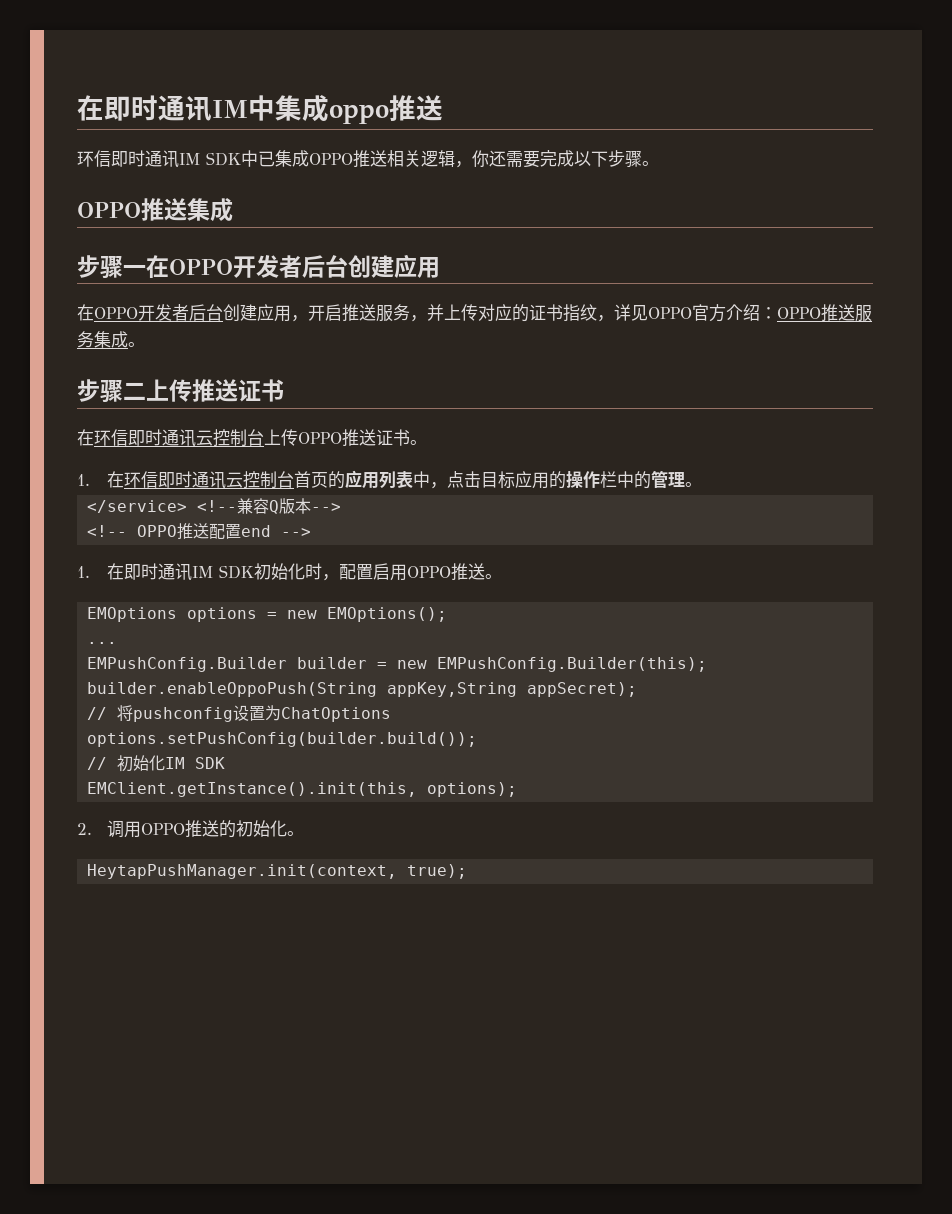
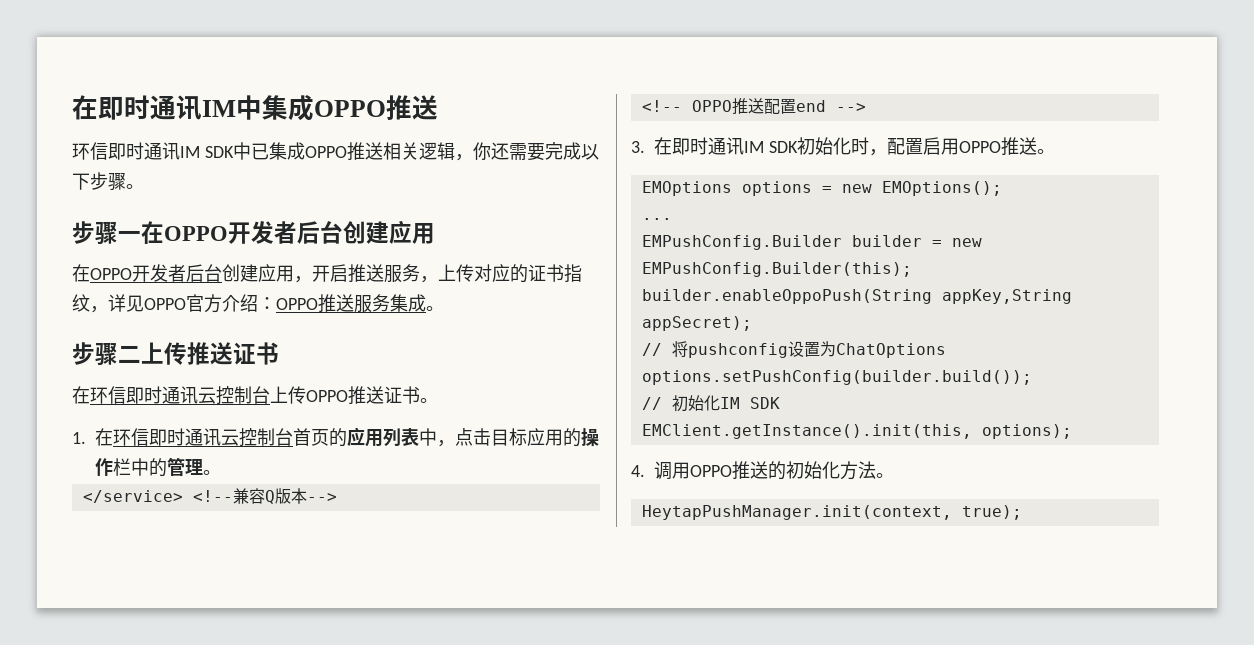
- 在即时通讯IM中集成oppo推送
+ 在即时通讯IM中集成OPPO推送
- OPPO推送集成
- 在OPPO开发者后台创建应用，开启推送服务，并上传对应的证书指纹，详见OPPO官方介绍：OPPO推送服务集成。
+ 在OPPO开发者后台创建应用，开启推送服务，上传对应的证书指纹，详见OPPO官方介绍：OPPO推送服务集成。
- 1.在即时通讯IM SDK初始化时，配置启用OPPO推送。
+ 3.在即时通讯IM SDK初始化时，配置启用OPPO推送。
- 2.调用OPPO推送的初始化。
+ 4.调用OPPO推送的初始化方法。

